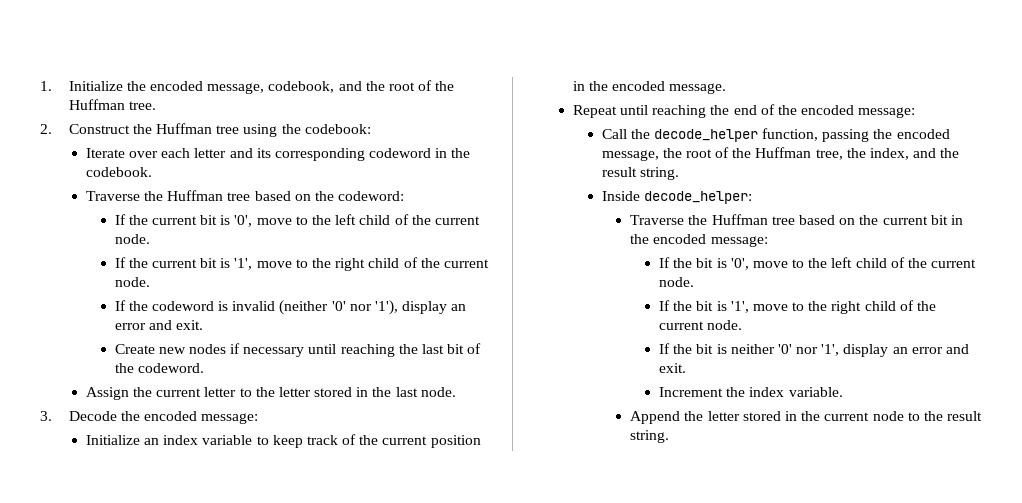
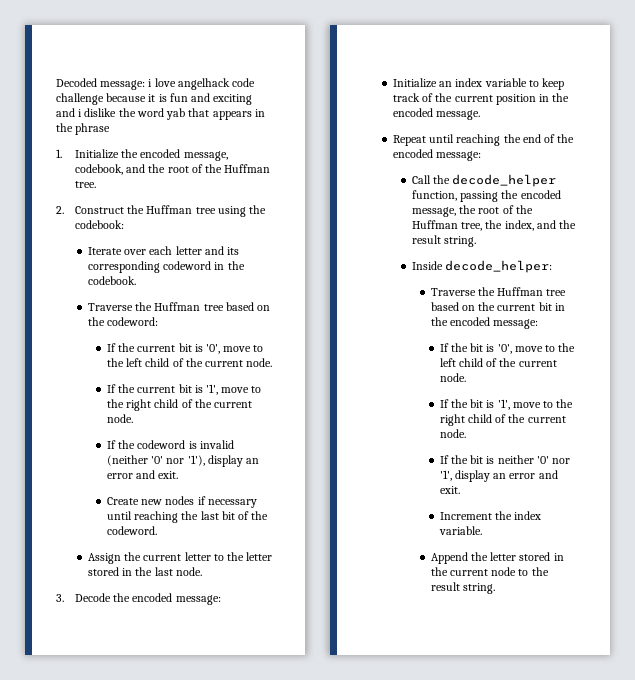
+ Decoded message: i love angelhack code challenge because it is fun and exciting and i dislike the word yab that appears in the phrase

